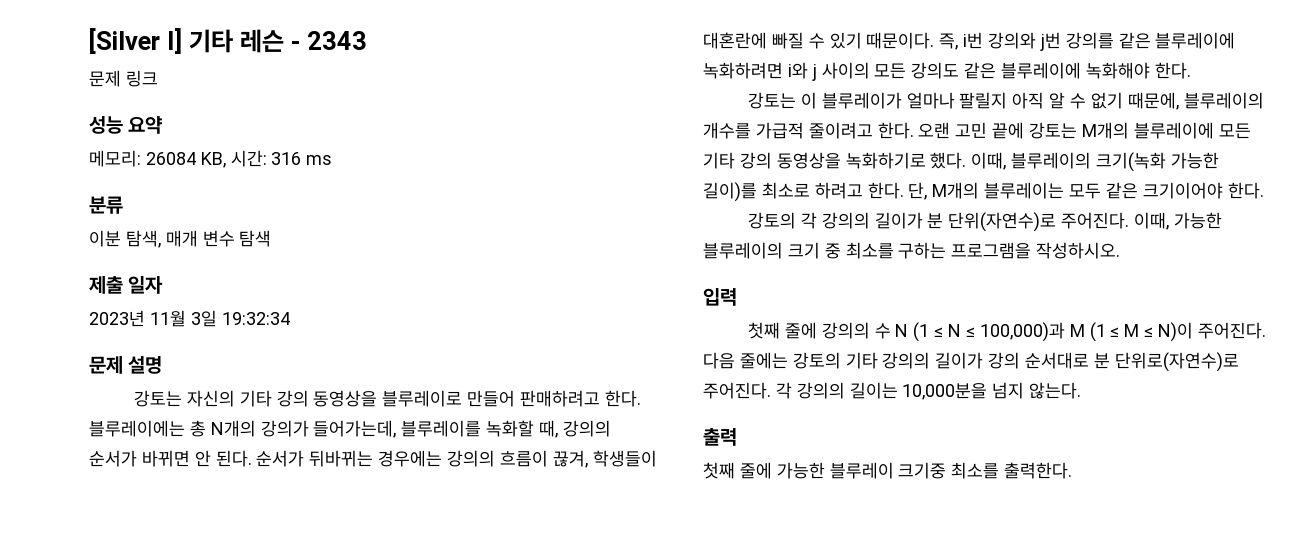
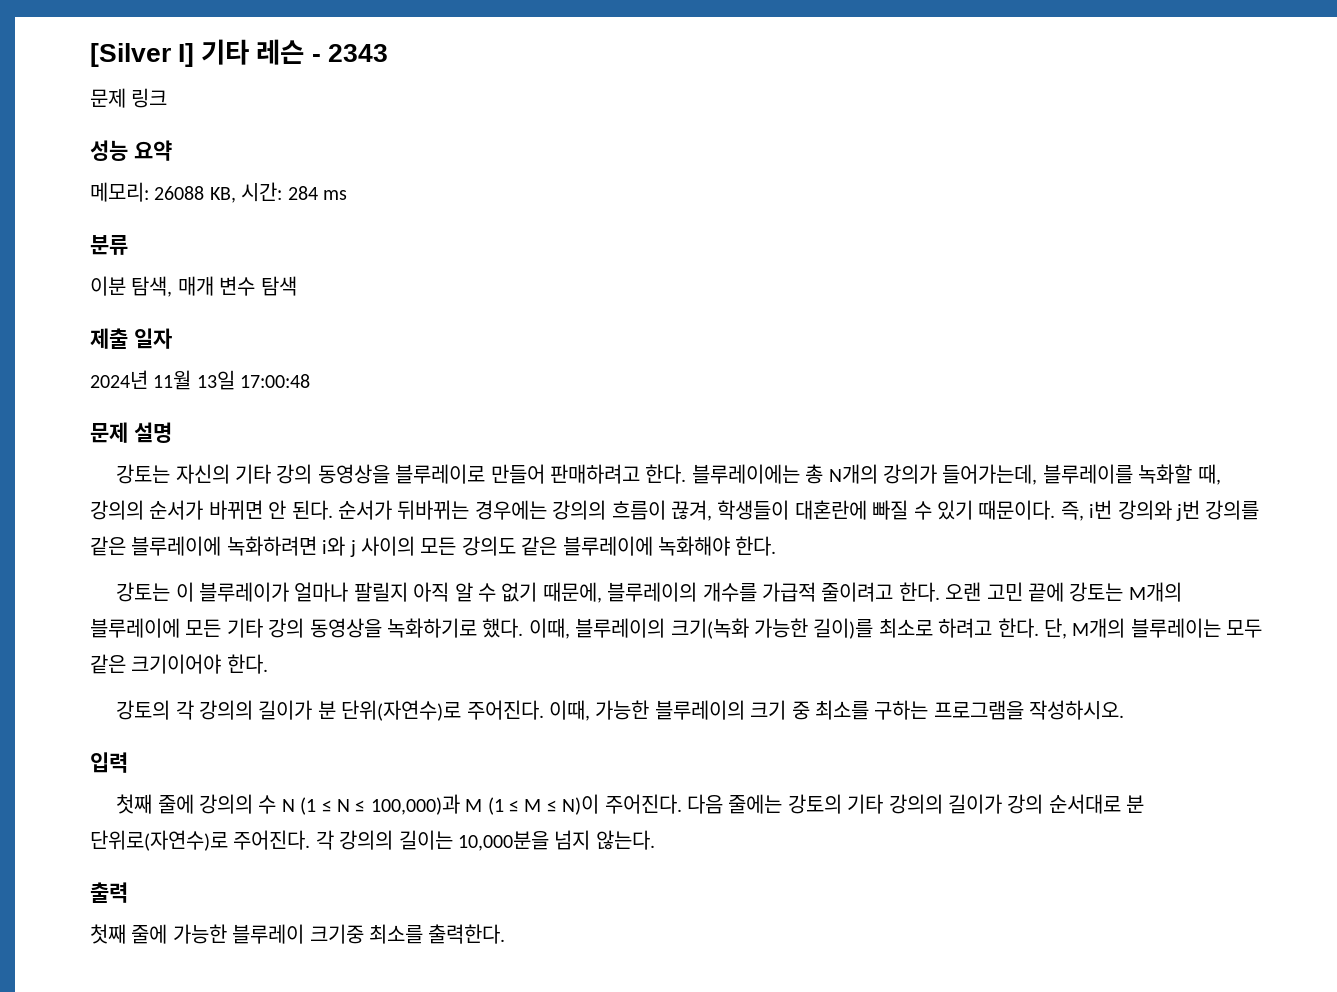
- 메모리: 26084 KB, 시간: 316 ms
+ 메모리: 26088 KB, 시간: 284 ms
- 2023년 11월 3일 19:32:34
+ 2024년 11월 13일 17:00:48

